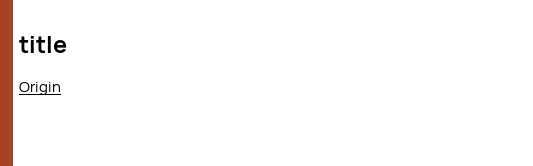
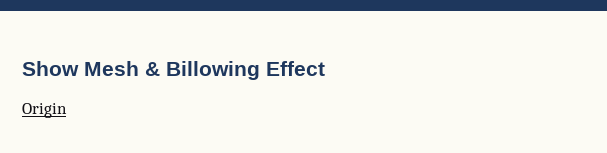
- title
+ Show Mesh & Billowing Effect

